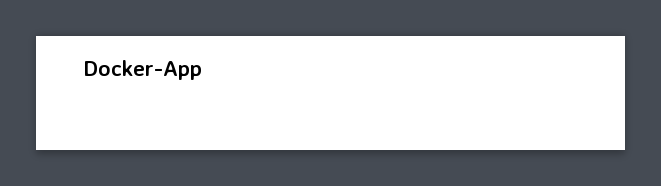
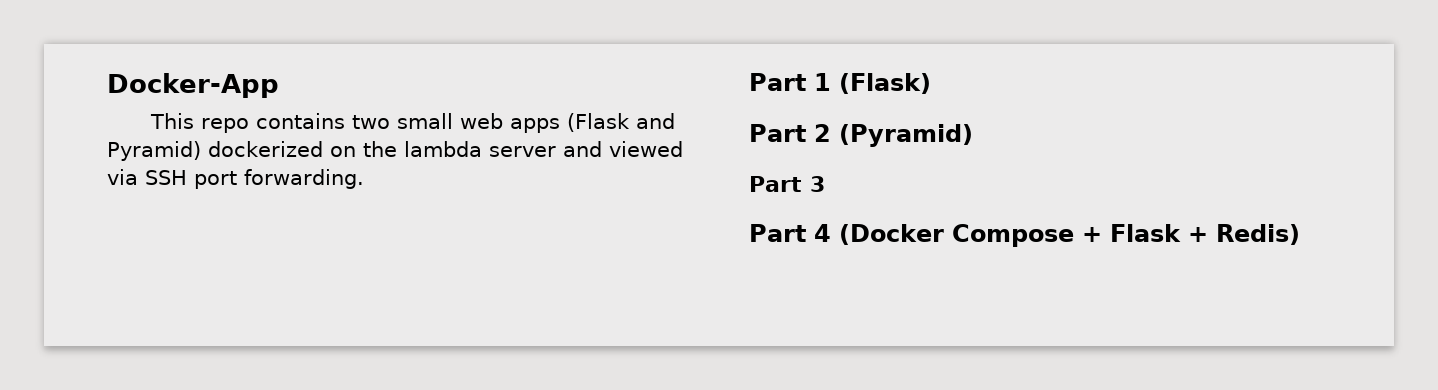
+ This repo contains two small web apps (Flask and Pyramid) dockerized on the lambda server and viewed via SSH port forwarding.
+ Part 1 (Flask)
+ Part 2 (Pyramid)
+ Part 3
+ Part 4 (Docker Compose + Flask + Redis)

